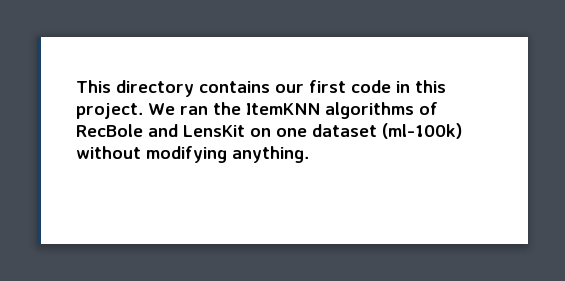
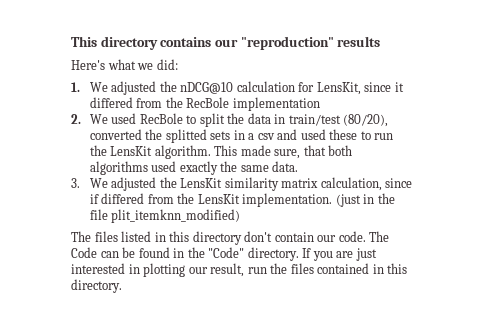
- This directory contains our first code in this project. We ran the ItemKNN algorithms of RecBole and LensKit on one dataset (ml-100k) without modifying anything.
+ This directory contains our "reproduction" results
+ Here's what we did:
+ 1. We adjusted the nDCG@10 calculation for LensKit, since it differed from the RecBole implementation
+ 2. We used RecBole to split the data in train/test (80/20), converted the splitted sets in a csv and used these to run the LensKit algorithm. This made sure, that both algorithms used exactly the same data.
+ 3. We adjusted the LensKit similarity matrix calculation, since if differed from the LensKit implementation. (just in the file plit_itemknn_modified)
+ The files listed in this directory don't contain our code. The Code can be found in the "Code" directory. If you are just interested in plotting our result, run the files contained in this directory.

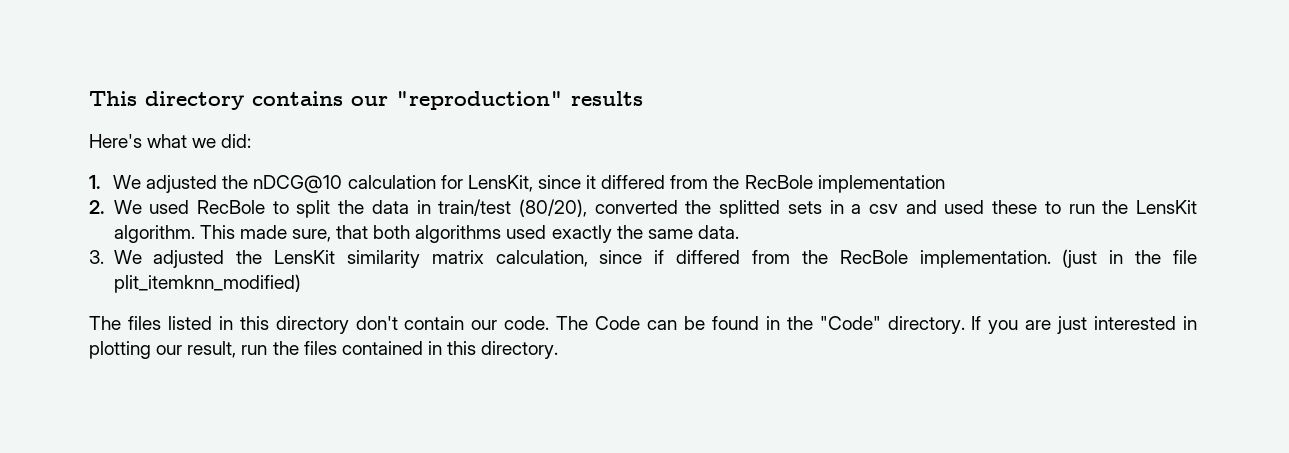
- 3. We adjusted the LensKit similarity matrix calculation, since if differed from the LensKit implementation.
+ 3. We adjusted the LensKit similarity matrix calculation, since if differed from the RecBole implementation.

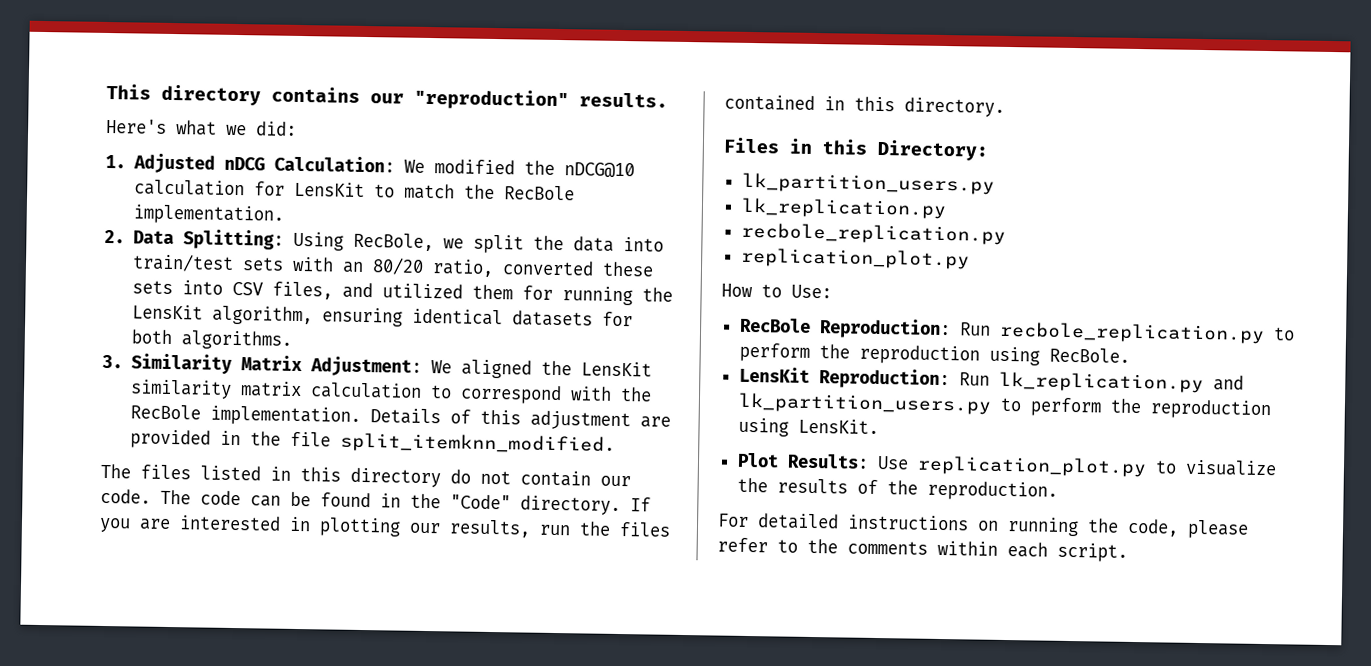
- This directory contains our "reproduction" results
+ This directory contains our "reproduction" results.
- 1. We adjusted the nDCG@10 calculation for LensKit, since it differed from the RecBole implementation
+ 1. Adjusted nDCG Calculation: We modified the nDCG@10 calculation for LensKit to match the RecBole implementation.
- 2. We used RecBole to split the data in train/test (80/20), converted the splitted sets in a csv and used these to run the LensKit algorithm. This made sure, that both algorithms used exactly the same data.
- 3. We adjusted the LensKit similarity matrix calculation, since if differed from the RecBole implementation. (just in the file plit_itemknn_modified)
+ 2. Data Splitting: Using RecBole, we split the data into train/test sets with an 80/20 ratio, converted these sets into CSV files, and utilized them for running the LensKit algorithm, ensuring identical datasets for both algorithms.
+ 3. Similarity Matrix Adjustment: We aligned the LensKit similarity matrix calculation to correspond with the RecBole implementation. Details of this adjustment are provided in the file split_itemknn_modified.
- The files listed in this directory don't contain our code.
+ The files listed in this directory do not contain our code.
- The Code can be found in the "Code" directory.
+ The code can be found in the "Code" directory.
- If you are just interested in plotting our result, run the files contained in this directory.
+ If you are interested in plotting our results, run the files contained in this directory.
+ Files in this Directory:
+ lk_partition_users.py
+ lk_replication.py
+ recbole_replication.py
+ replication_plot.py
+ How to Use:
+ RecBole Reproduction: Run recbole_replication.py to perform the reproduction using RecBole.
+ LensKit Reproduction: Run lk_replication.py and lk_partition_users.py to perform the reproduction using LensKit.
+ Plot Results: Use replication_plot.py to visualize the results of the reproduction.
+ For detailed instructions on running the code, please refer to the comments within each script.

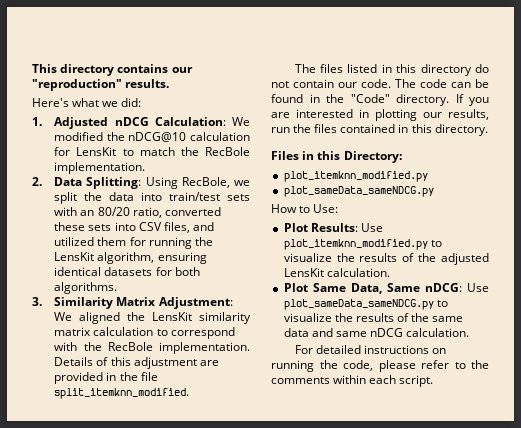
  Files in this Directory:
- lk_partition_users.py
- lk_replication.py
- recbole_replication.py
- replication_plot.py
+ plot_itemknn_modified.py
+ plot_sameData_sameNDCG.py
- RecBole Reproduction: Run recbole_replication.py to perform the reproduction using RecBole.
- LensKit Reproduction: Run lk_replication.py and lk_partition_users.py to perform the reproduction using LensKit.
- Plot Results: Use replication_plot.py to visualize the results of the reproduction.
+ Plot Results: Use plot_itemknn_modified.py to visualize the results of the adjusted LensKit calculation.
+ Plot Same Data, Same nDCG: Use plot_sameData_sameNDCG.py to visualize the results of the same data and same nDCG calculation.

